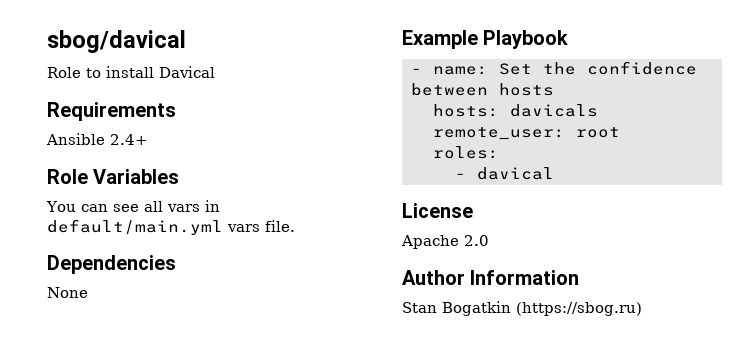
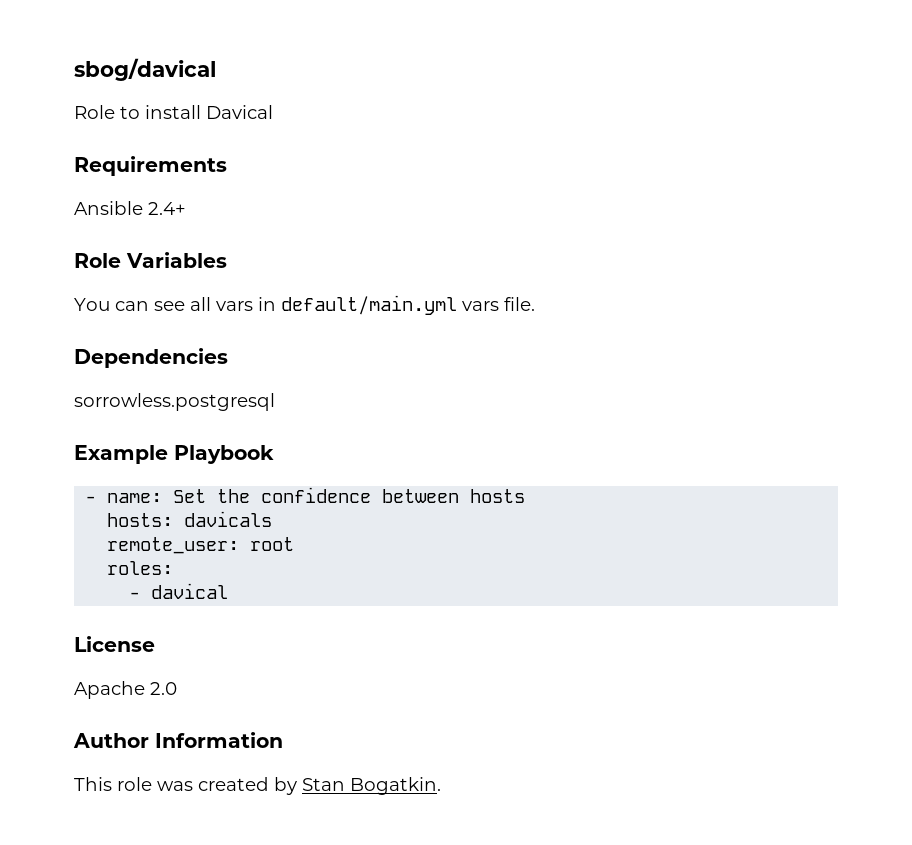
- None
+ sorrowless.postgresql
- Stan Bogatkin (https://sbog.ru)
+ This role was created by Stan Bogatkin.

